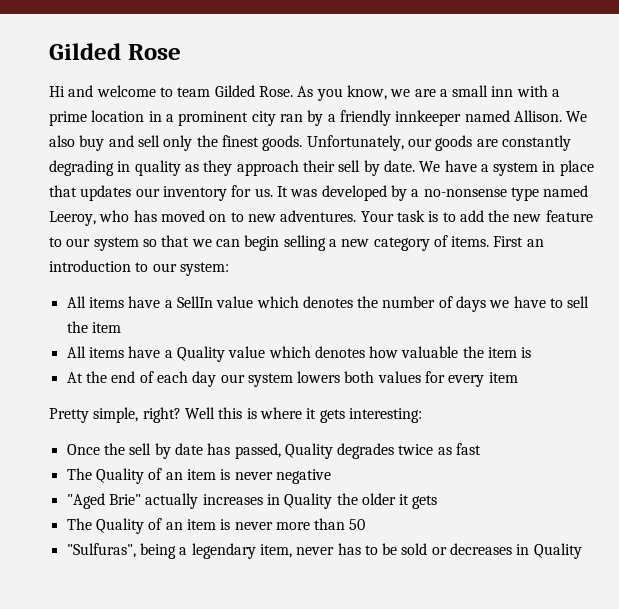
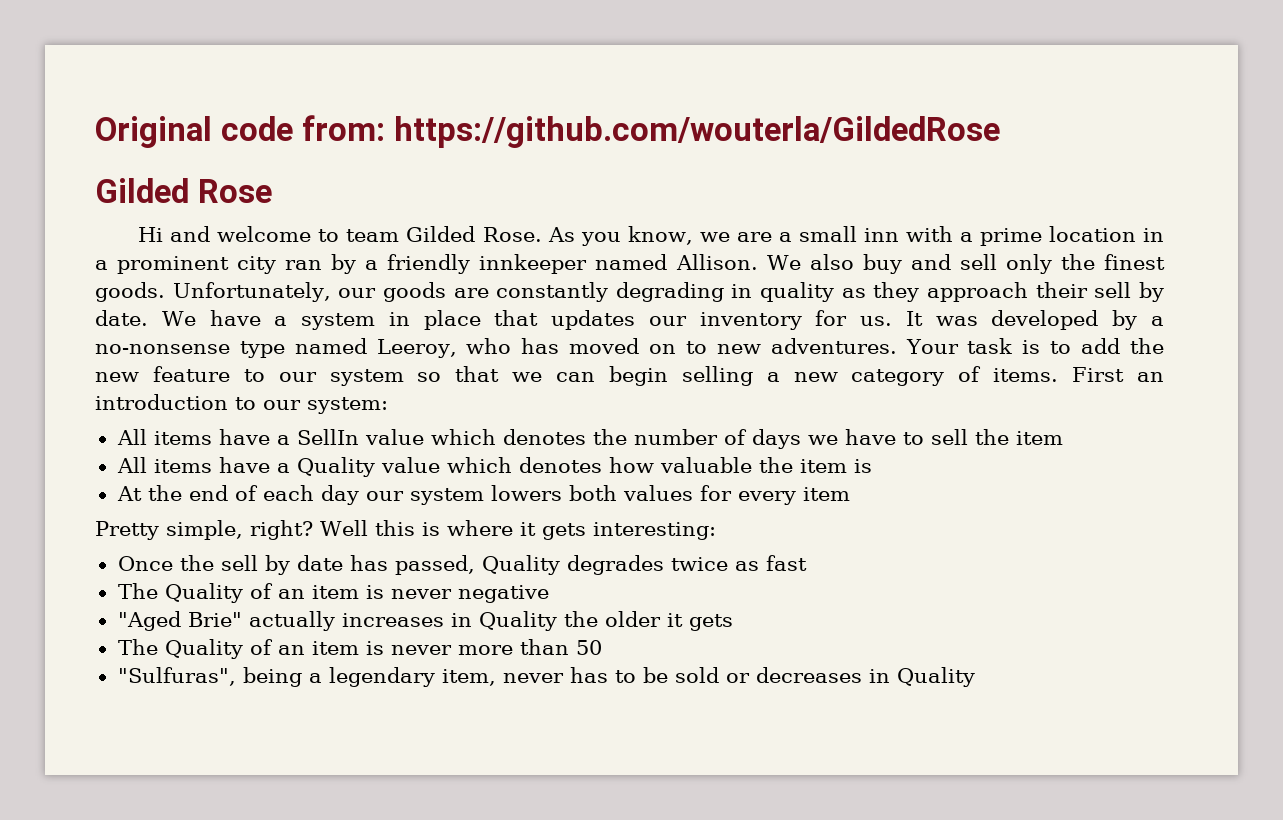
+ Original code from: https://github.com/wouterla/GildedRose

